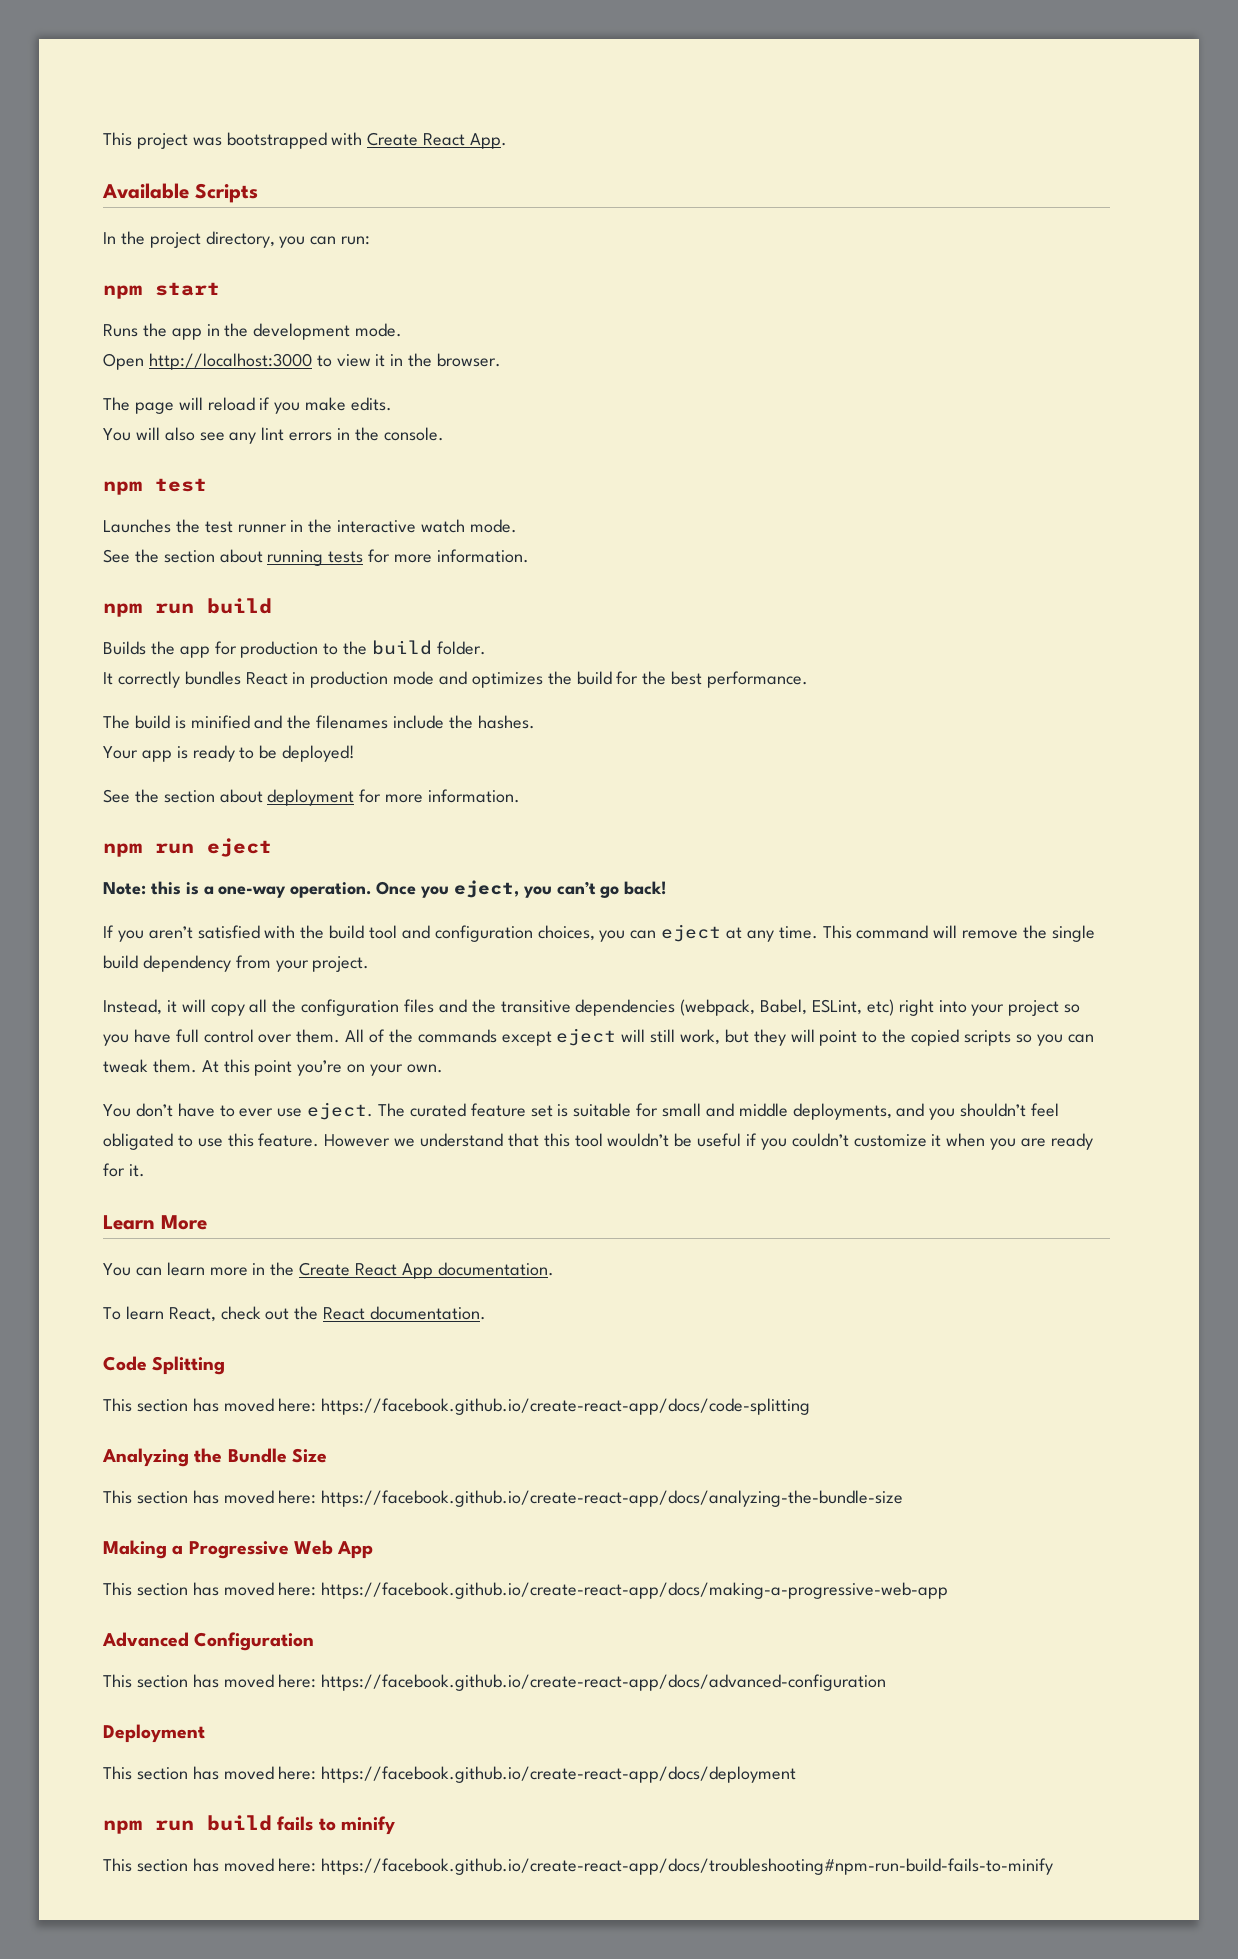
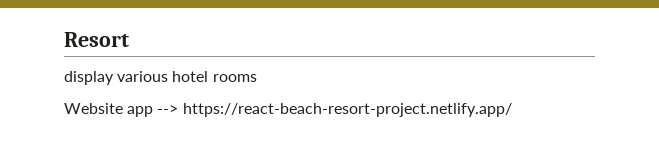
- This project was bootstrapped with Create React App.
- Available Scripts
- In the project directory, you can run:
- npm start
- Runs the app in the development mode.
- Open http://localhost:3000 to view it in the browser.
- The page will reload if you make edits.
- You will also see any lint errors in the console.
- npm test
- Launches the test runner in the interactive watch mode.
- See the section about running tests for more information.
- npm run build
- Builds the app for production to the build folder.
- It correctly bundles React in production mode and optimizes the build for the best performance.
- The build is minified and the filenames include the hashes.
- Your app is ready to be deployed!
- See the section about deployment for more information.
- npm run eject
- Note: this is a one-way operation. Once you eject, you can’t go back!
- If you aren’t satisfied with the build tool and configuration choices, you can eject at any time. This command will remove the single build dependency from your project.
- Instead, it will copy all the configuration files and the transitive dependencies (webpack, Babel, ESLint, etc) right into your project so you have full control over them. All of the commands except eject will still work, but they will point to the copied scripts so you can tweak them. At this point you’re on your own.
- You don’t have to ever use eject. The curated feature set is suitable for small and middle deployments, and you shouldn’t feel obligated to use this feature. However we understand that this tool wouldn’t be useful if you couldn’t customize it when you are ready for it.
- Learn More
- You can learn more in the Create React App documentation.
- To learn React, check out the React documentation.
- Code Splitting
- This section has moved here: https://facebook.github.io/create-react-app/docs/code-splitting
- Analyzing the Bundle Size
- This section has moved here: https://facebook.github.io/create-react-app/docs/analyzing-the-bundle-size
- Making a Progressive Web App
- This section has moved here: https://facebook.github.io/create-react-app/docs/making-a-progressive-web-app
- Advanced Configuration
- This section has moved here: https://facebook.github.io/create-react-app/docs/advanced-configuration
- Deployment
- This section has moved here: https://facebook.github.io/create-react-app/docs/deployment
- npm run build fails to minify
- This section has moved here: https://facebook.github.io/create-react-app/docs/troubleshooting#npm-run-build-fails-to-minify
+ Resort
+ display various hotel rooms
+ Website app --> https://react-beach-resort-project.netlify.app/

